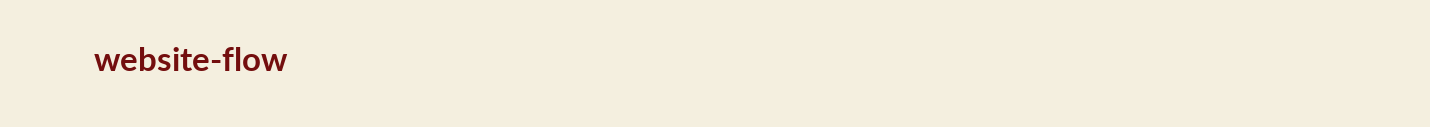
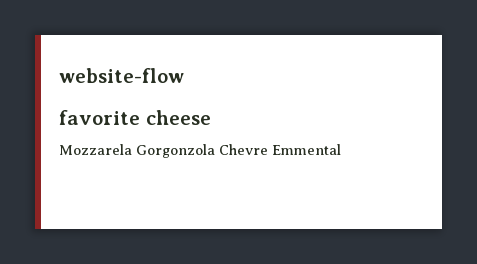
+ favorite cheese
+ Mozzarela Gorgonzola Chevre Emmental

